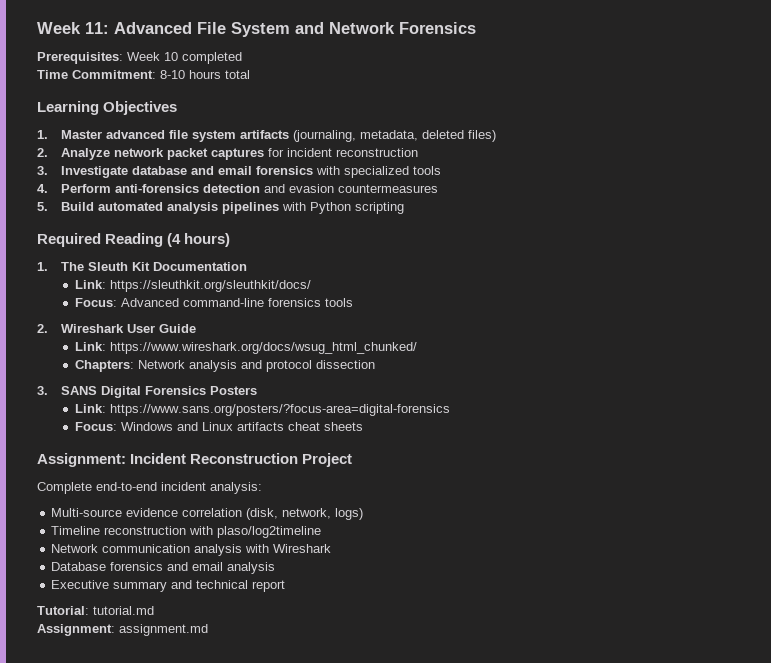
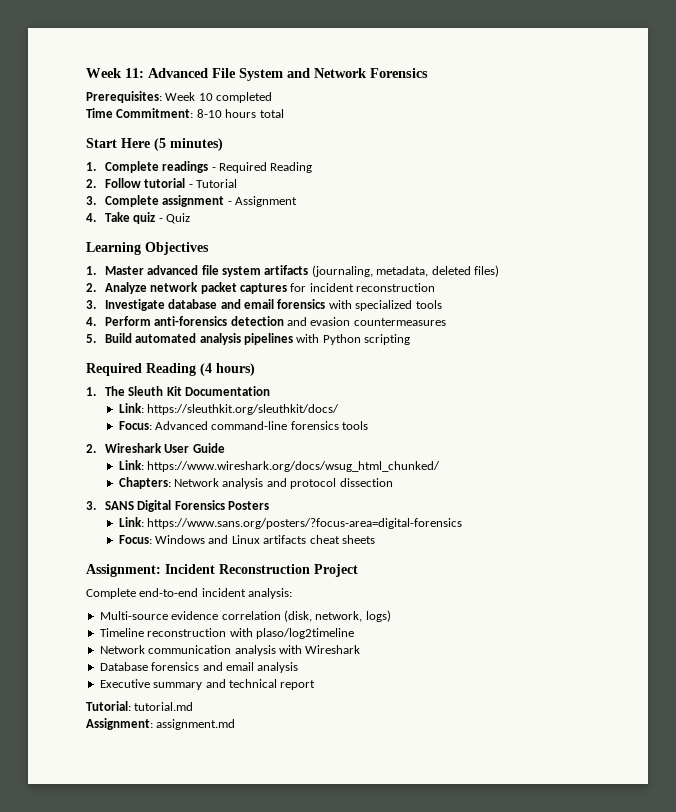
+ Start Here (5 minutes)
+ 1. Complete readings - Required Reading
+ 2. Follow tutorial - Tutorial
+ 3. Complete assignment - Assignment
+ 4. Take quiz - Quiz

